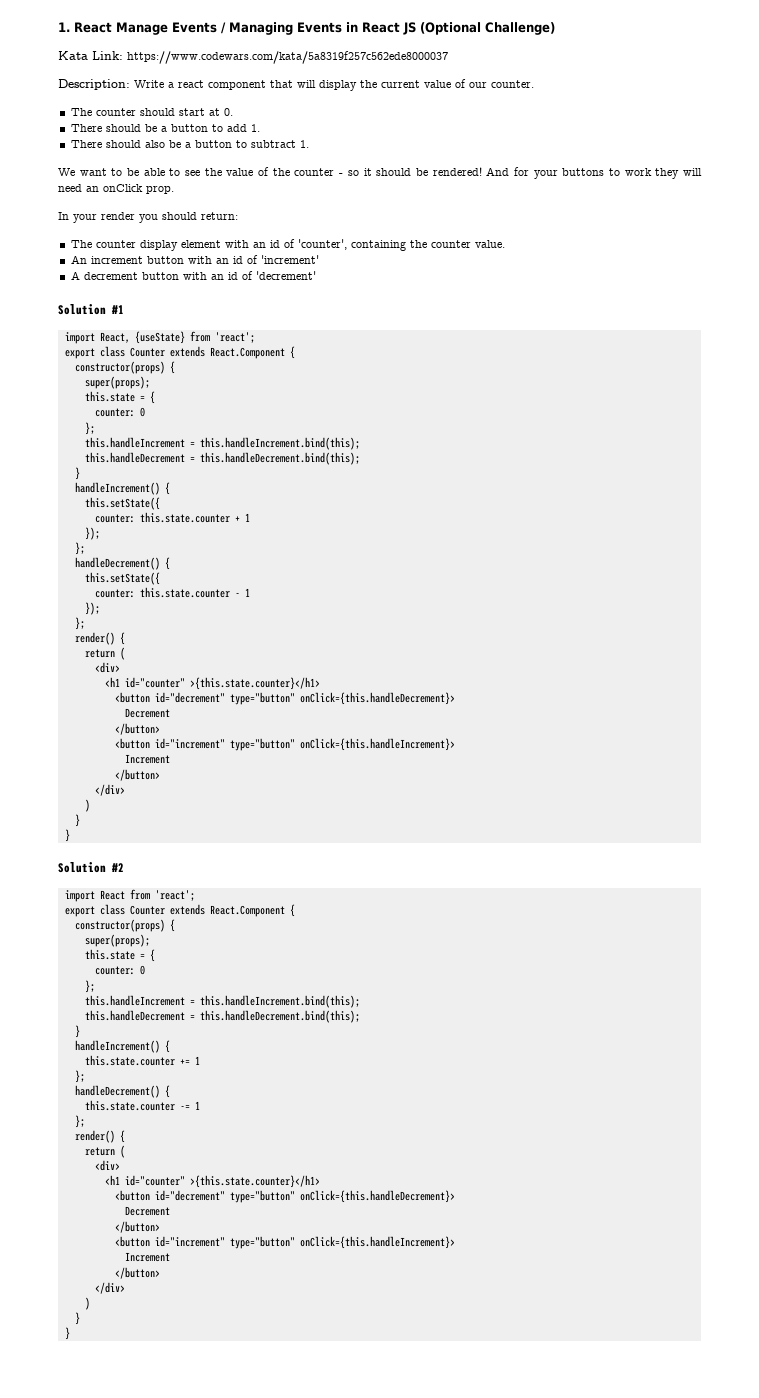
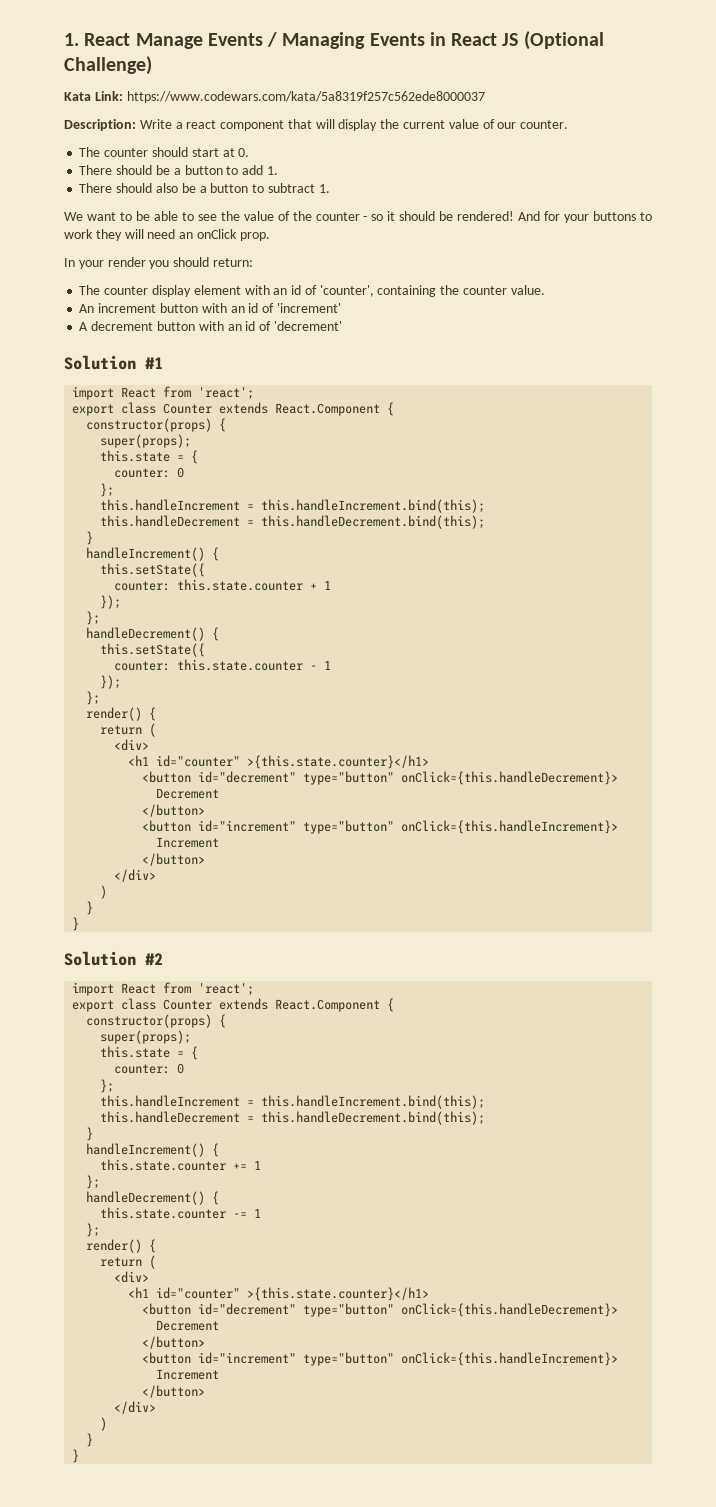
  Solution #1
- import React, {useState} from 'react';
+ import React from 'react';

